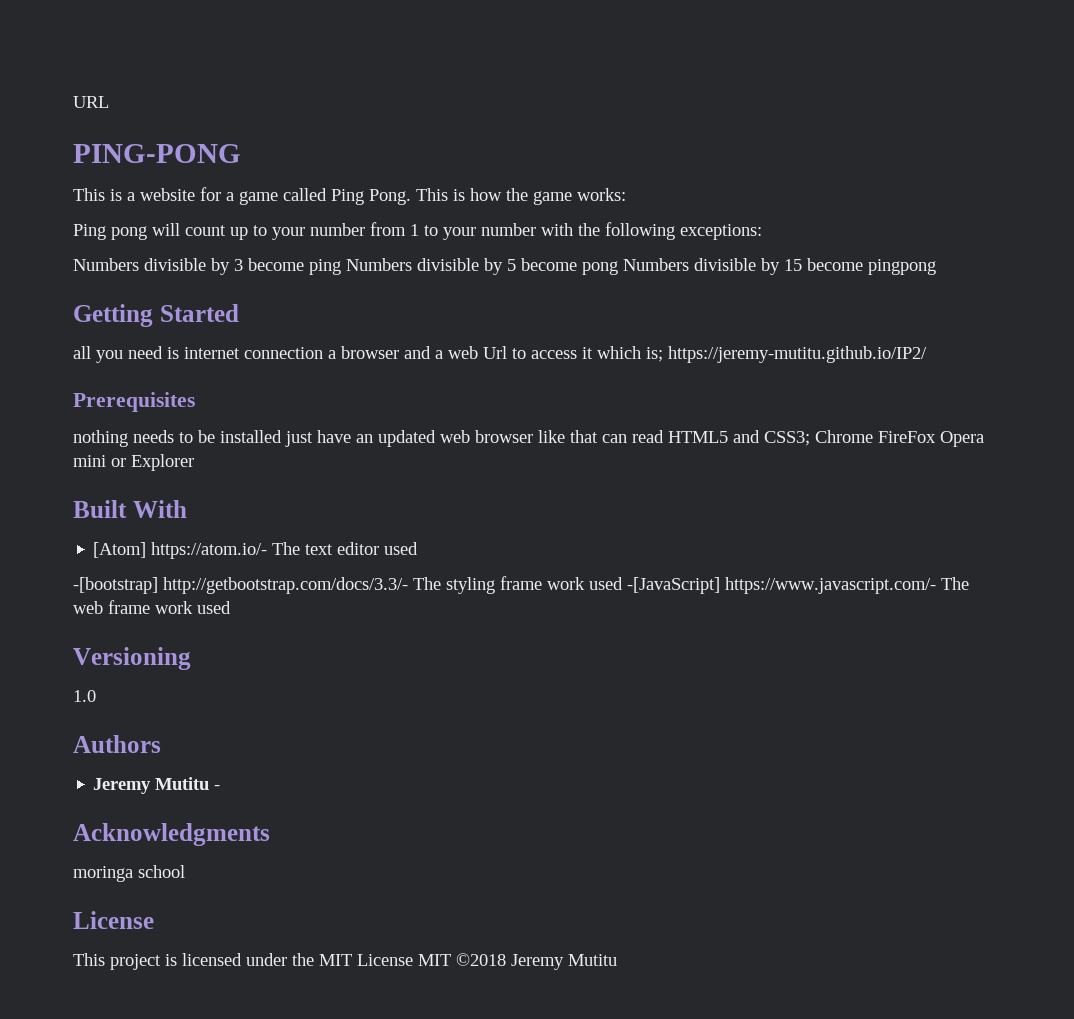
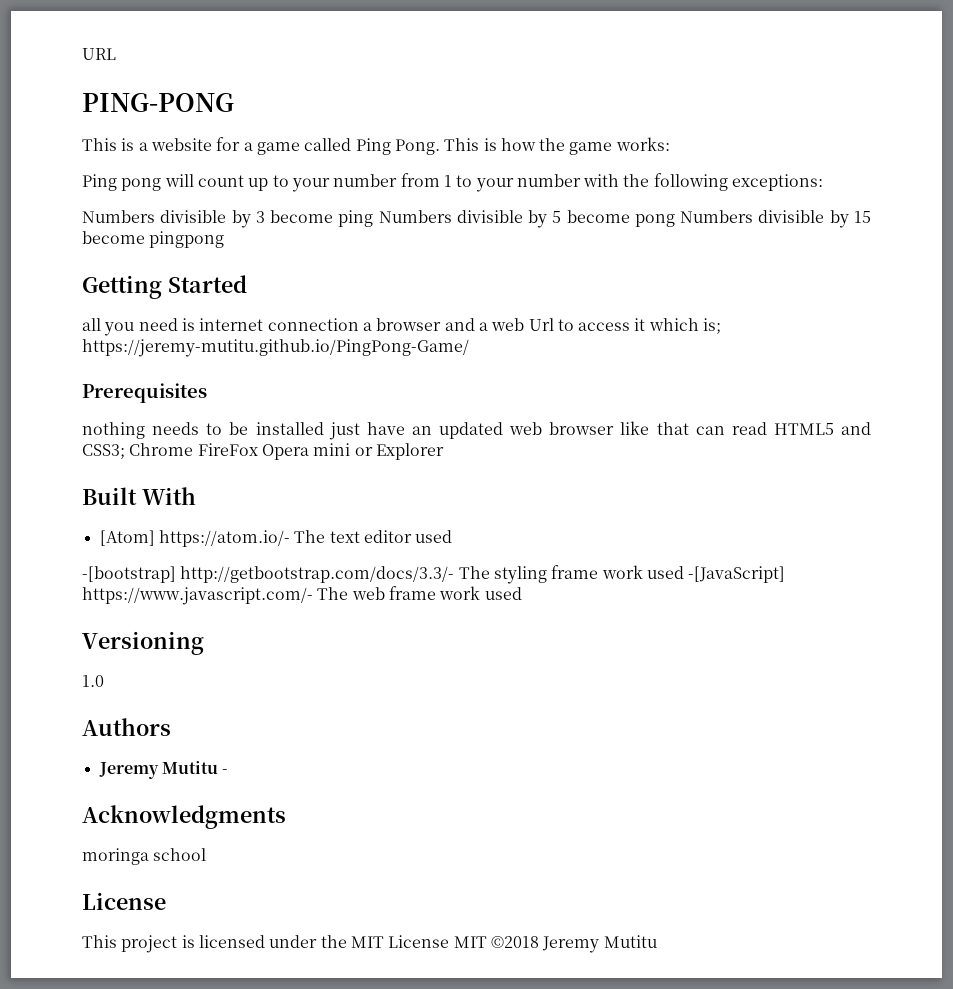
- all you need is internet connection a browser and a web Url to access it which is; https://jeremy-mutitu.github.io/IP2/
+ all you need is internet connection a browser and a web Url to access it which is; https://jeremy-mutitu.github.io/PingPong-Game/

